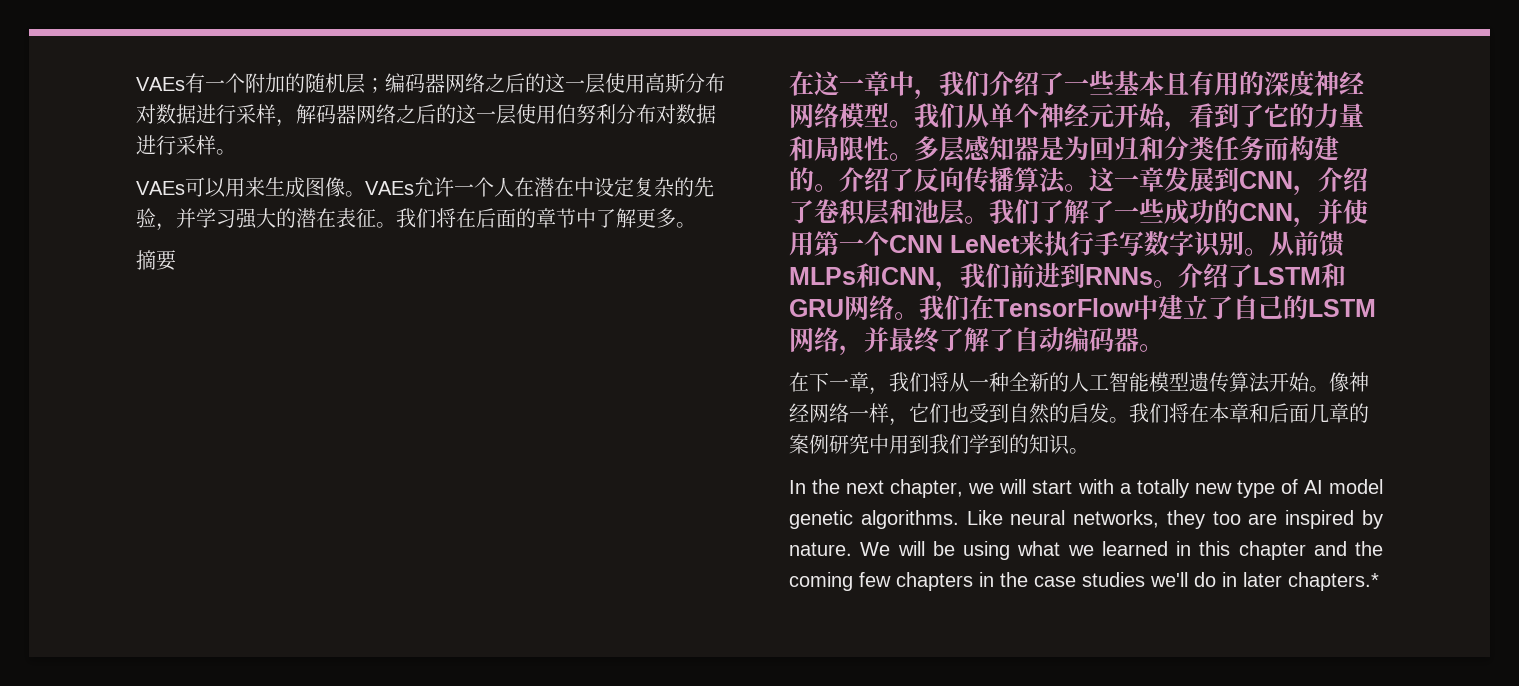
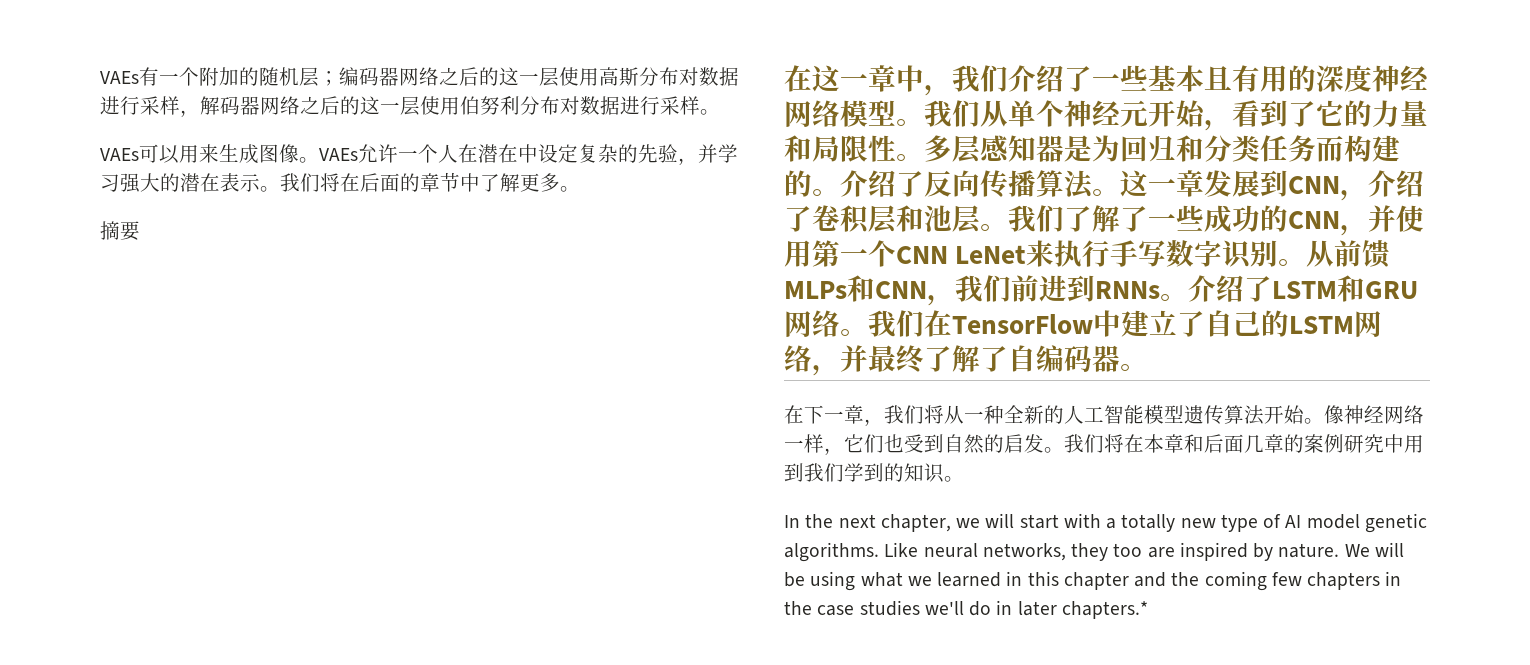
- VAEs允许一个人在潜在中设定复杂的先验，并学习强大的潜在表征。
+ VAEs允许一个人在潜在中设定复杂的先验，并学习强大的潜在表示。
- 我们在TensorFlow中建立了自己的LSTM网络，并最终了解了自动编码器。
+ 我们在TensorFlow中建立了自己的LSTM网络，并最终了解了自编码器。

